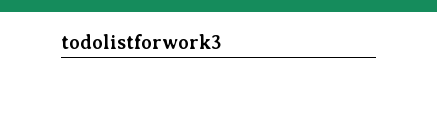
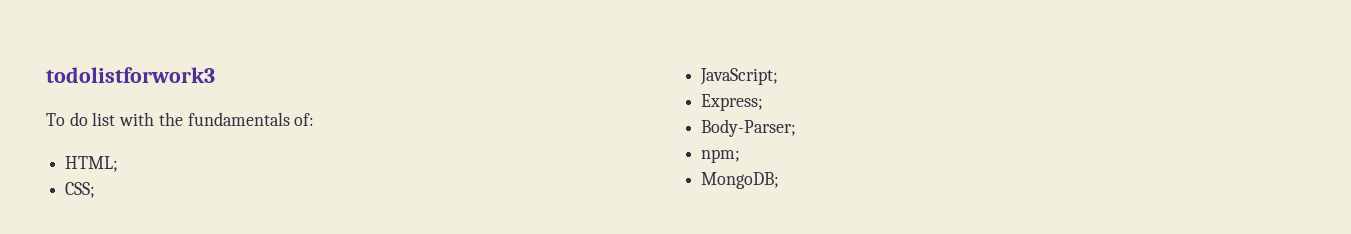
+ To do list with the fundamentals of:
+ HTML;
+ CSS;
+ JavaScript;
+ Express;
+ Body-Parser;
+ npm;
+ MongoDB;

